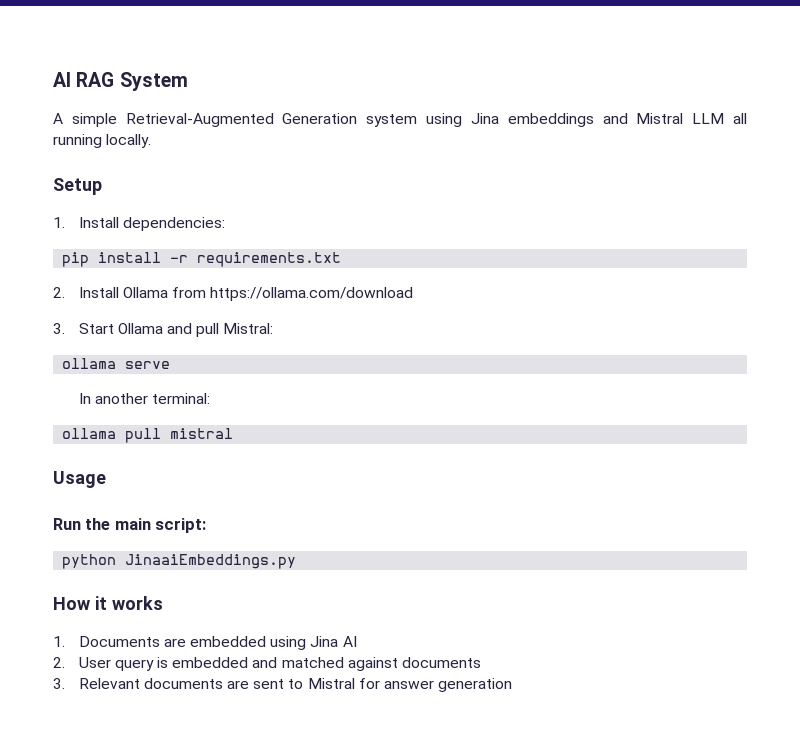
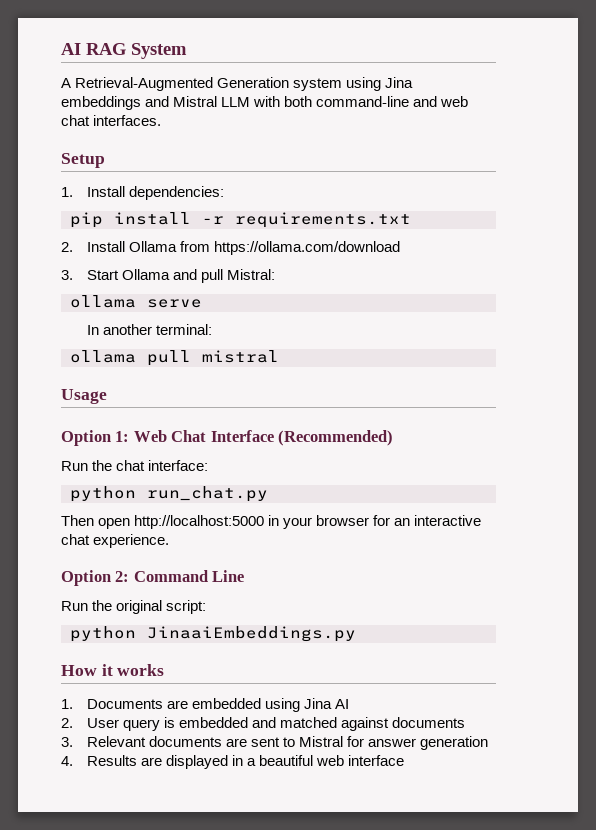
- A simple Retrieval-Augmented Generation system using Jina embeddings and Mistral LLM all running locally.
+ A Retrieval-Augmented Generation system using Jina embeddings and Mistral LLM with both command-line and web chat interfaces.
- Run the main script:
+ Option 1: Web Chat Interface (Recommended)
+ Run the chat interface:
+ python run_chat.py
+ Then open http://localhost:5000 in your browser for an interactive chat experience.
+ Option 2: Command Line
+ Run the original script:
+ 4. Results are displayed in a beautiful web interface

